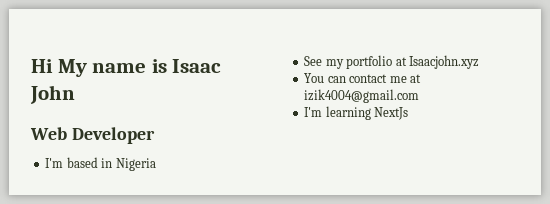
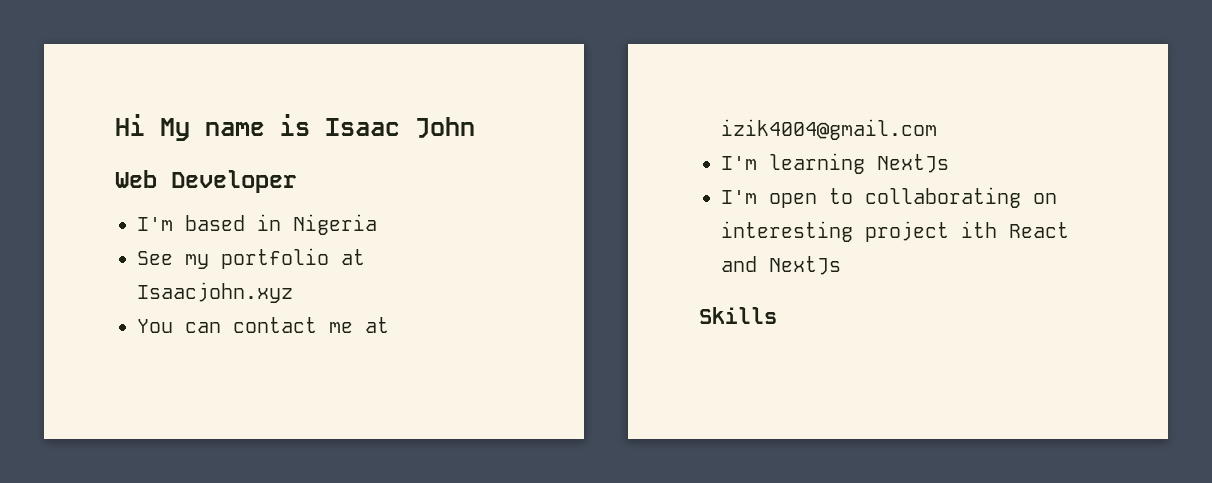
+ I'm open to collaborating on interesting project ith React and NextJs
+ Skills

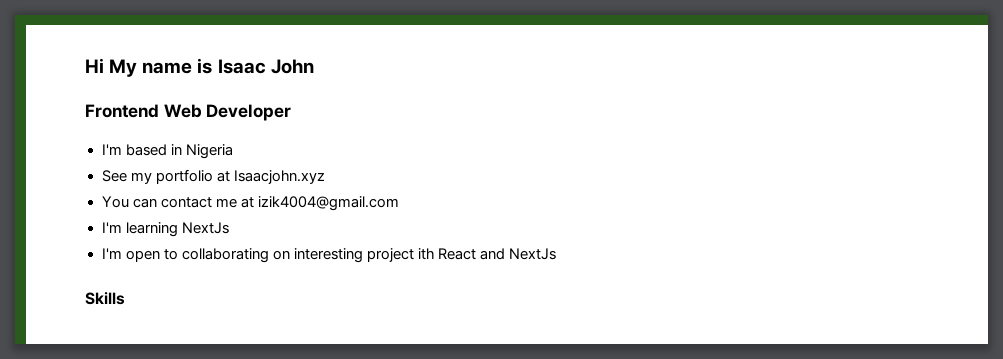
- Web Developer
+ Frontend Web Developer

